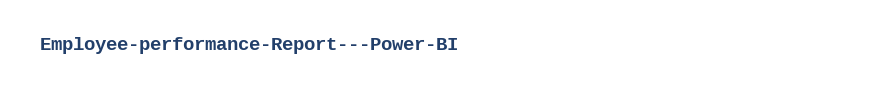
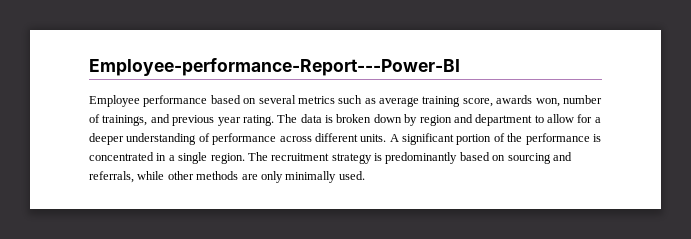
+ Employee performance based on several metrics such as average training score, awards won, number of trainings, and previous year rating. The data is broken down by region and department to allow for a deeper understanding of performance across different units. A significant portion of the performance is concentrated in a single region. The recruitment strategy is predominantly based on sourcing and referrals, while other methods are only minimally used.

